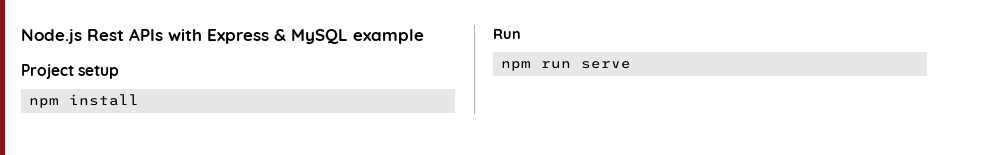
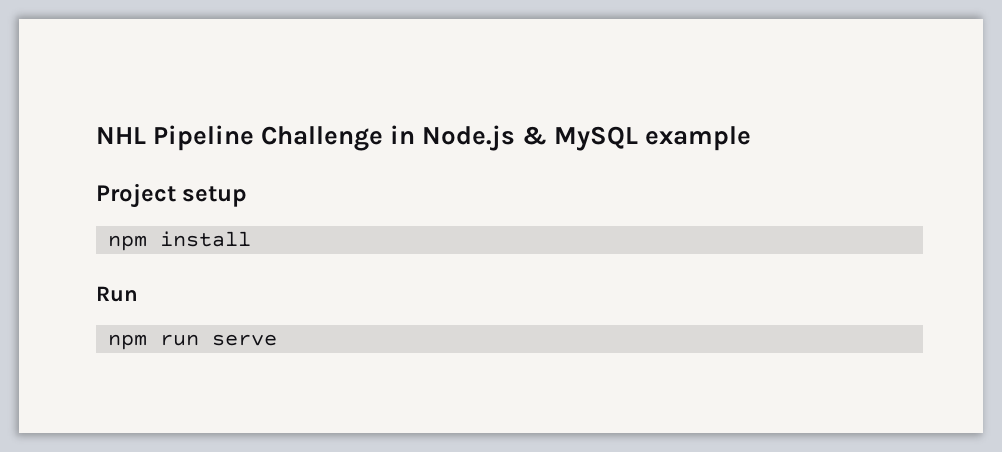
- Node.js Rest APIs with Express & MySQL example
+ NHL Pipeline Challenge in Node.js & MySQL example

